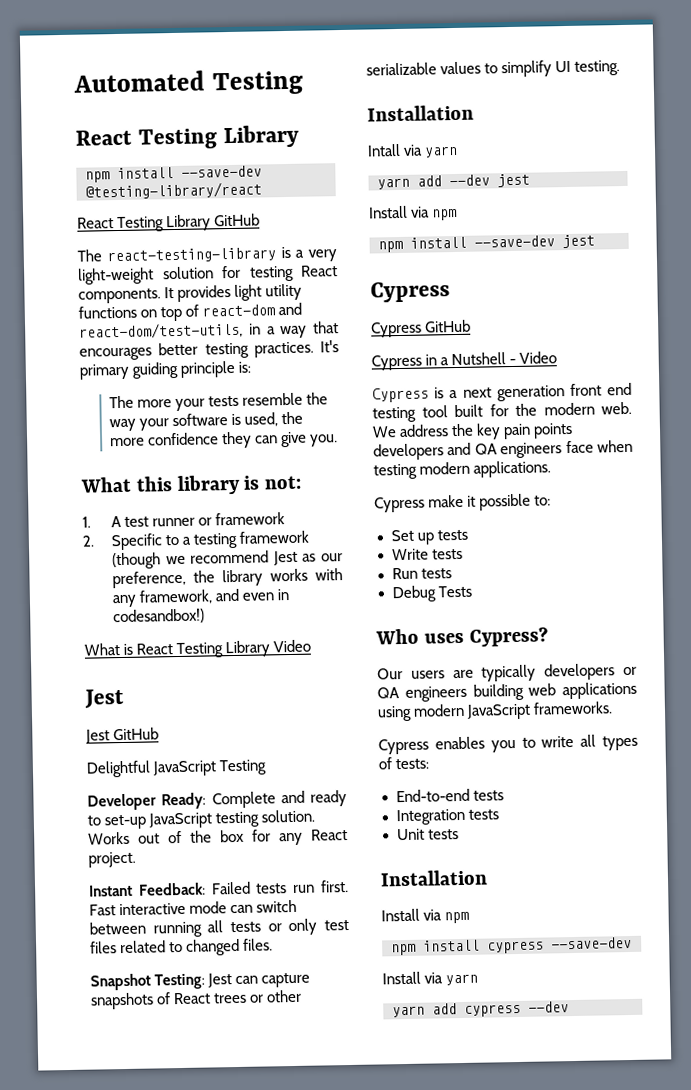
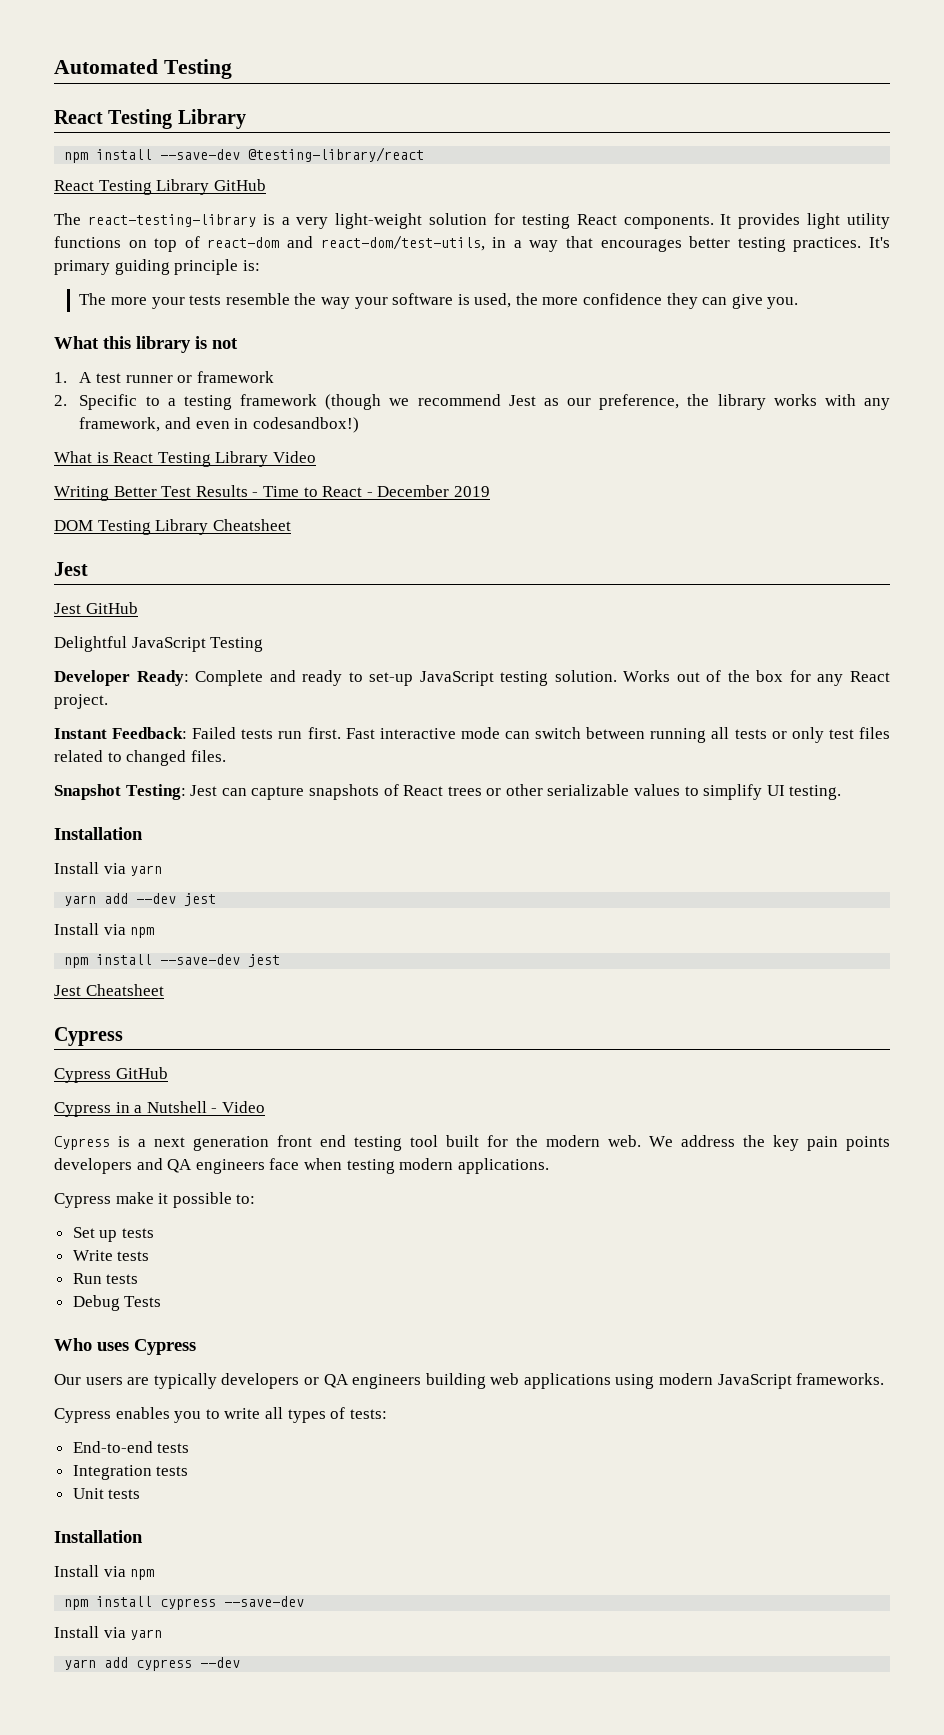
- What this library is not:
+ What this library is not
+ Writing Better Test Results - Time to React - December 2019
+ DOM Testing Library Cheatsheet
  Snapshot Testing: Jest can capture snapshots of React trees or other serializable values to simplify UI testing.
  Installation
- Intall via yarn
+ Install via yarn
+ Jest Cheatsheet
- Who uses Cypress?
+ Who uses Cypress

